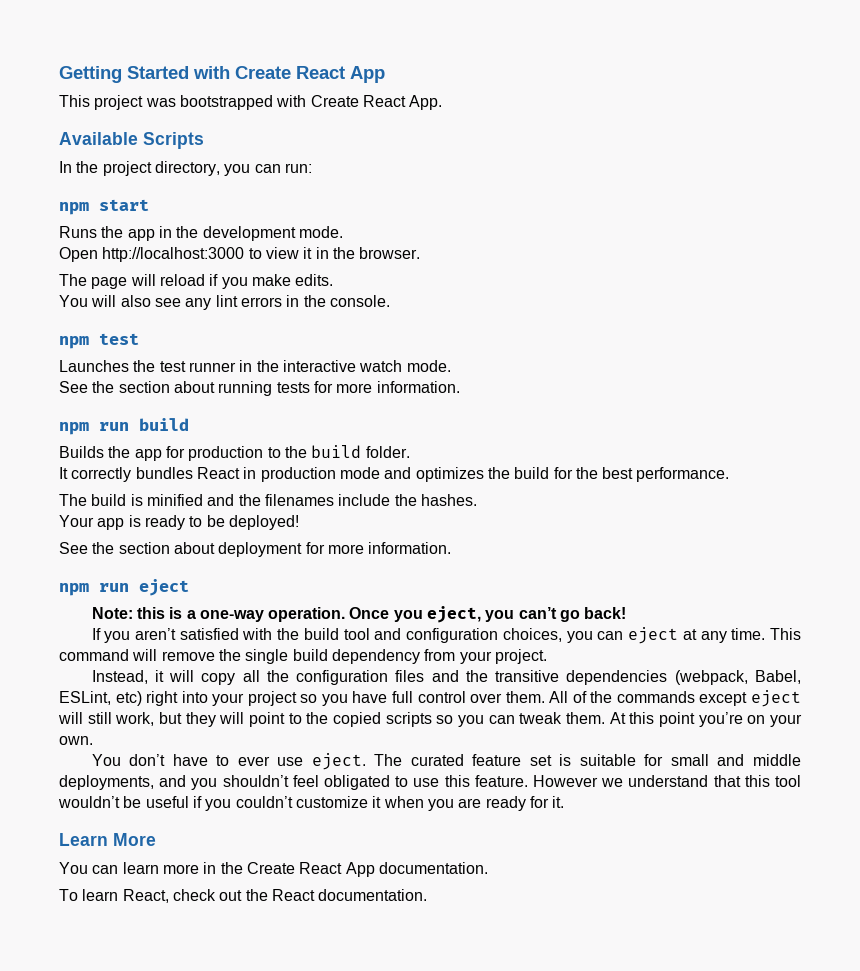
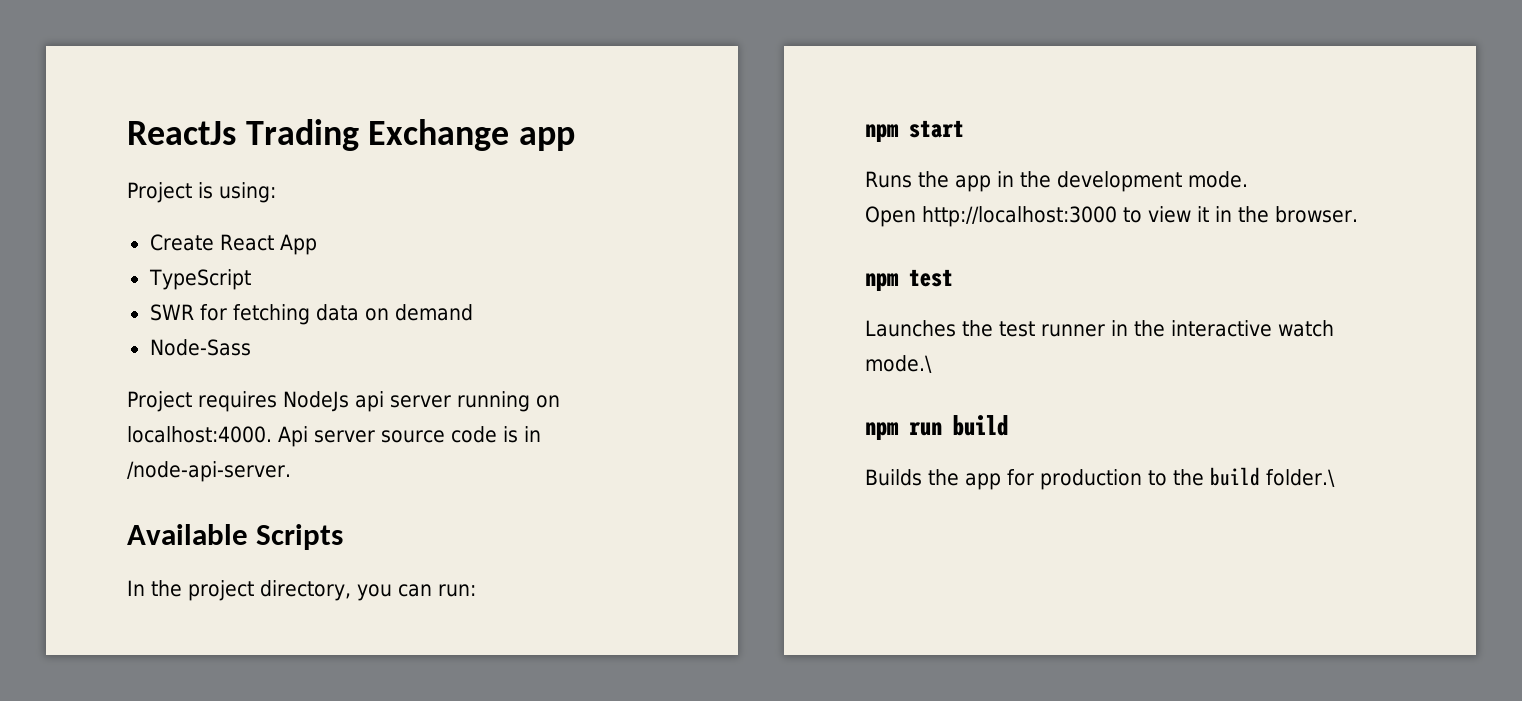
- Getting Started with Create React App
- This project was bootstrapped with Create React App.
+ ReactJs Trading Exchange app
+ Project is using:
+ Create React App
+ TypeScript
+ SWR for fetching data on demand
+ Node-Sass
+ Project requires NodeJs api server running on localhost:4000. Api server source code is in /node-api-server.
- The page will reload if you make edits.
- You will also see any lint errors in the console.
- Launches the test runner in the interactive watch mode.
- See the section about running tests for more information.
+ Launches the test runner in the interactive watch mode.\
- Builds the app for production to the build folder.
- It correctly bundles React in production mode and optimizes the build for the best performance.
- The build is minified and the filenames include the hashes.
- Your app is ready to be deployed!
- See the section about deployment for more information.
- npm run eject
- Note: this is a one-way operation. Once you eject, you can’t go back!
- If you aren’t satisfied with the build tool and configuration choices, you can eject at any time. This command will remove the single build dependency from your project.
- Instead, it will copy all the configuration files and the transitive dependencies (webpack, Babel, ESLint, etc) right into your project so you have full control over them. All of the commands except eject will still work, but they will point to the copied scripts so you can tweak them. At this point you’re on your own.
- You don’t have to ever use eject. The curated feature set is suitable for small and middle deployments, and you shouldn’t feel obligated to use this feature. However we understand that this tool wouldn’t be useful if you couldn’t customize it when you are ready for it.
- Learn More
- You can learn more in the Create React App documentation.
- To learn React, check out the React documentation.
+ Builds the app for production to the build folder.\

